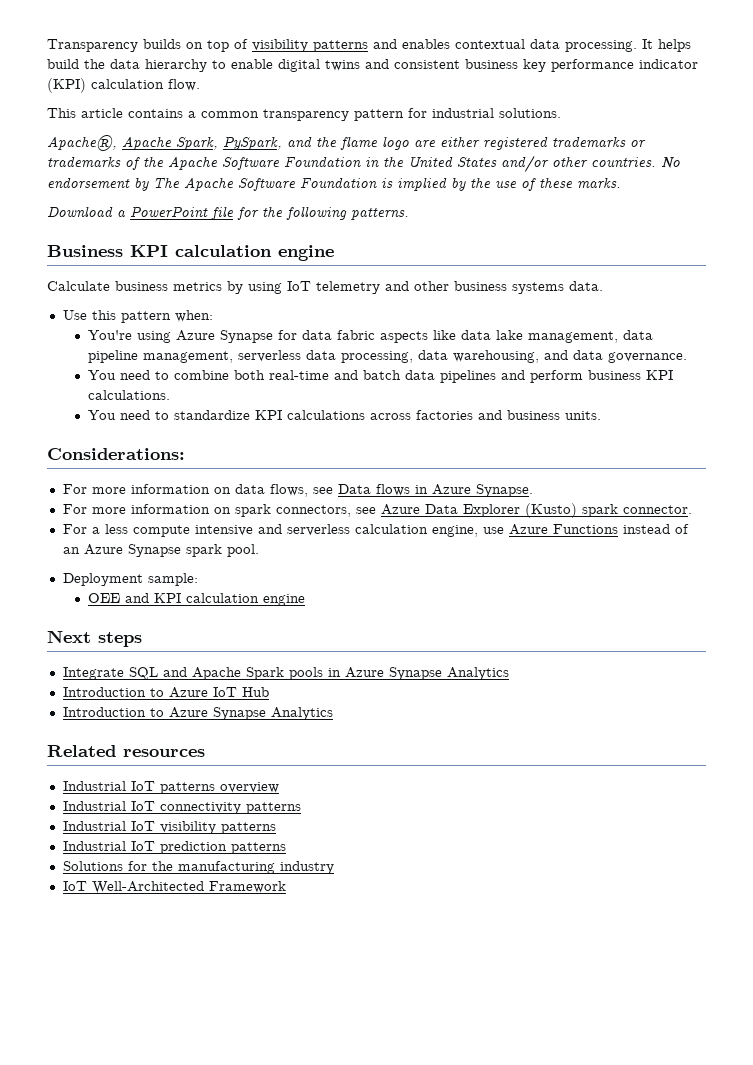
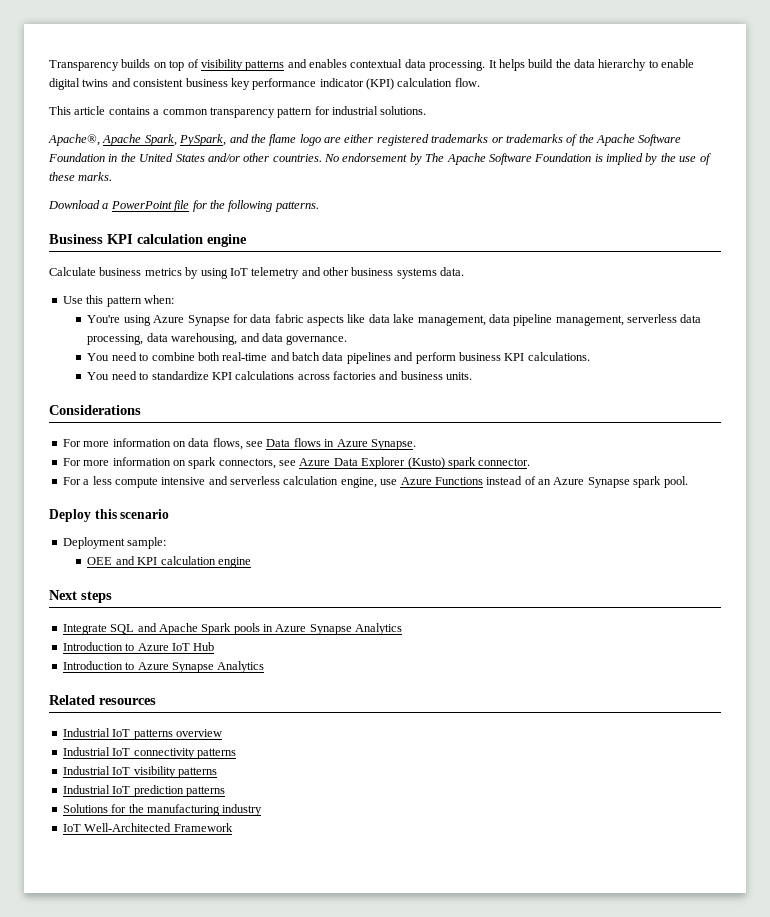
- Considerations:
+ Considerations
+ Deploy this scenario

